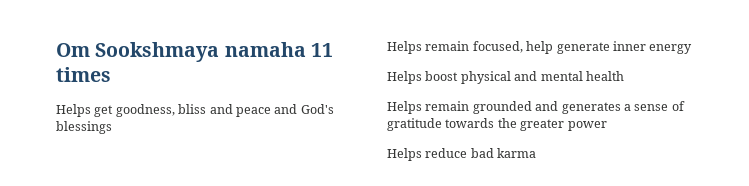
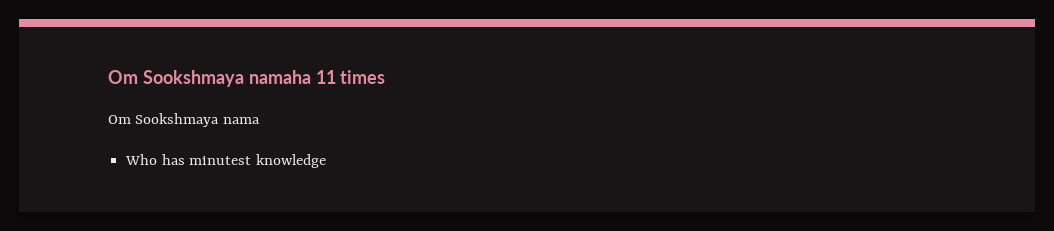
- Helps get goodness, bliss and peace and God's blessings
- Helps remain focused, help generate inner energy
- Helps boost physical and mental health
- Helps remain grounded and generates a sense of gratitude towards the greater power
- Helps reduce bad karma
+ Om Sookshmaya nama
+ Who has minutest knowledge

